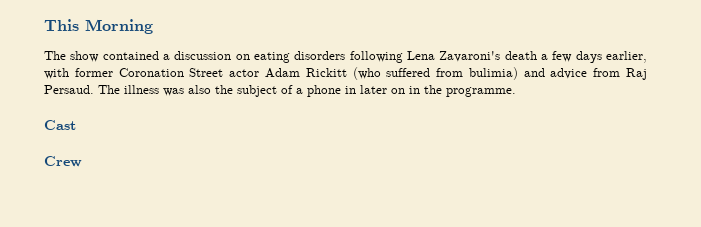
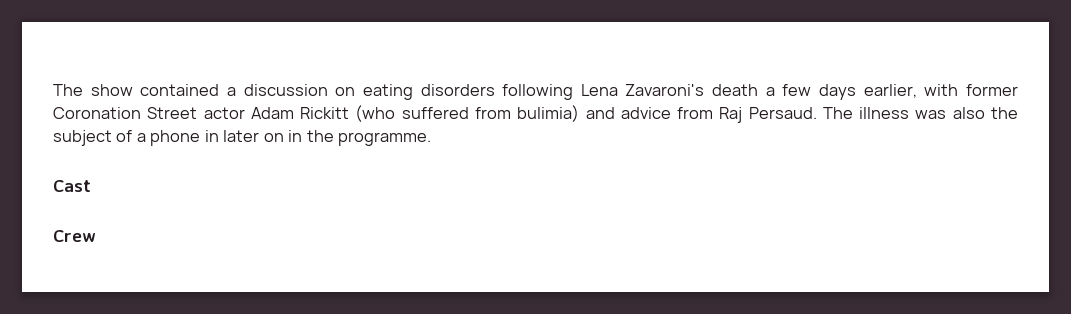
- This Morning

